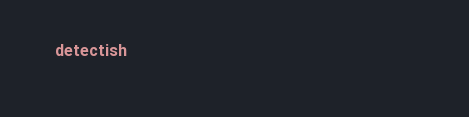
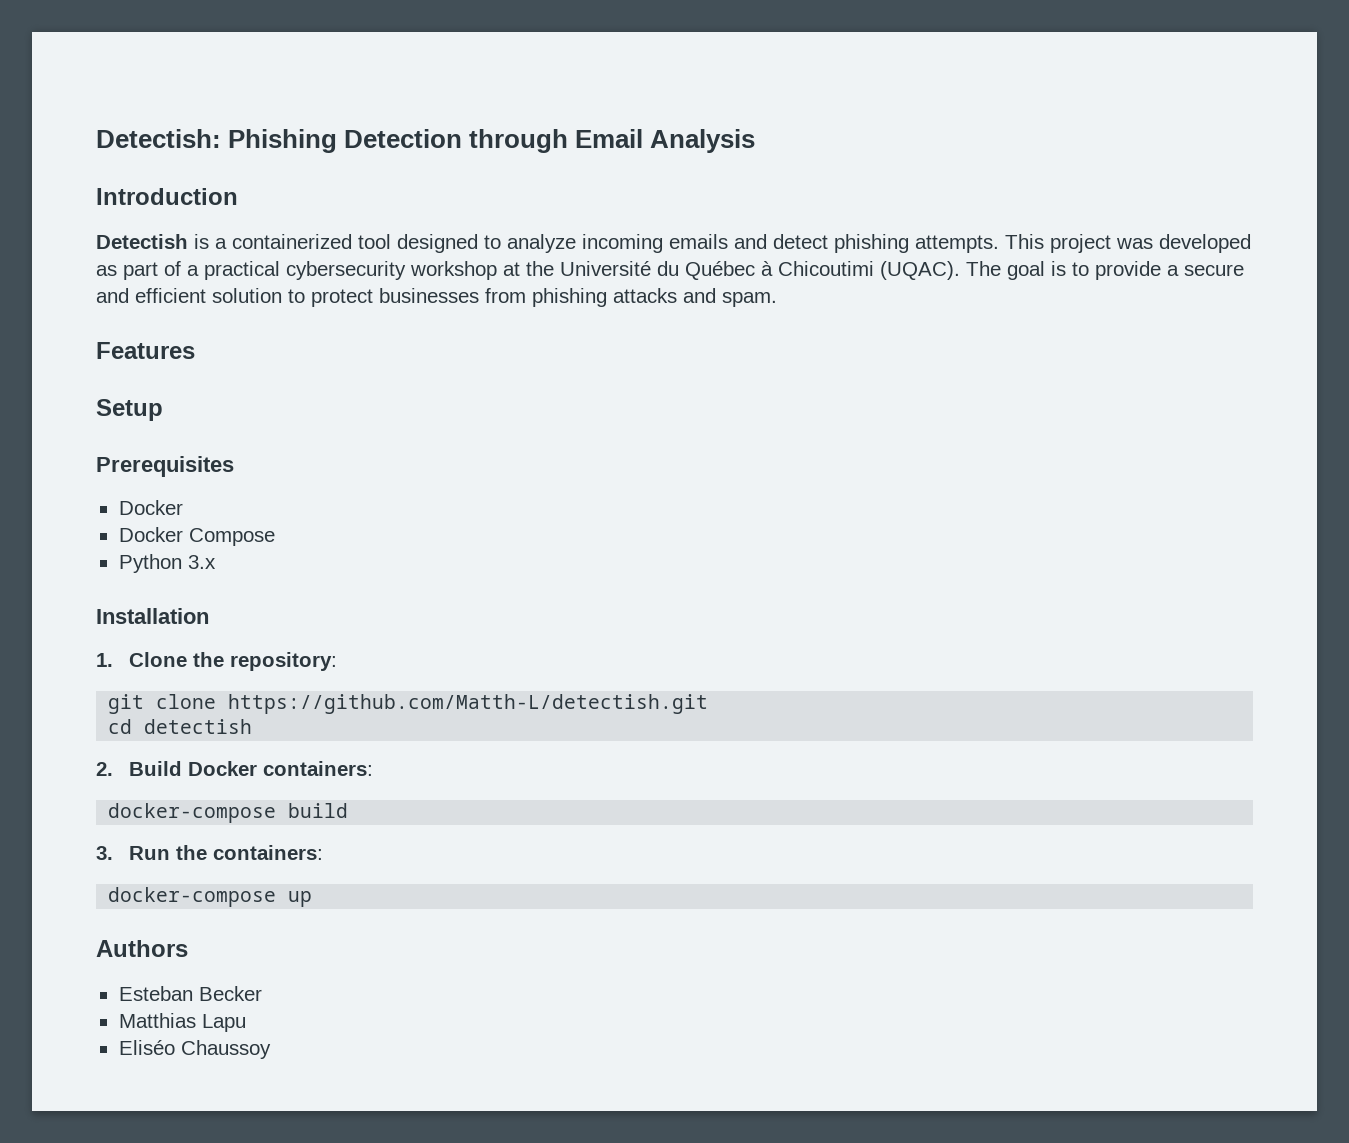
- detectish
+ Detectish: Phishing Detection through Email Analysis
+ Introduction
+ Detectish is a containerized tool designed to analyze incoming emails and detect phishing attempts. This project was developed as part of a practical cybersecurity workshop at the Université du Québec à Chicoutimi (UQAC). The goal is to provide a secure and efficient solution to protect businesses from phishing attacks and spam.
+ Features
+ Setup
+ Prerequisites
+ Docker
+ Docker Compose
+ Python 3.x
+ Installation
+ 1. Clone the repository:
+ git clone https://github.com/Matth-L/detectish.git
+ cd detectish
+ 2. Build Docker containers:
+ docker-compose build
+ 3. Run the containers:
+ docker-compose up
+ Authors
+ Esteban Becker
+ Matthias Lapu
+ Eliséo Chaussoy

